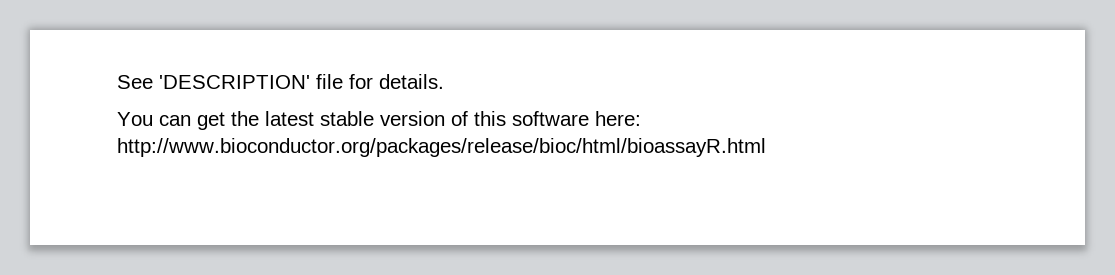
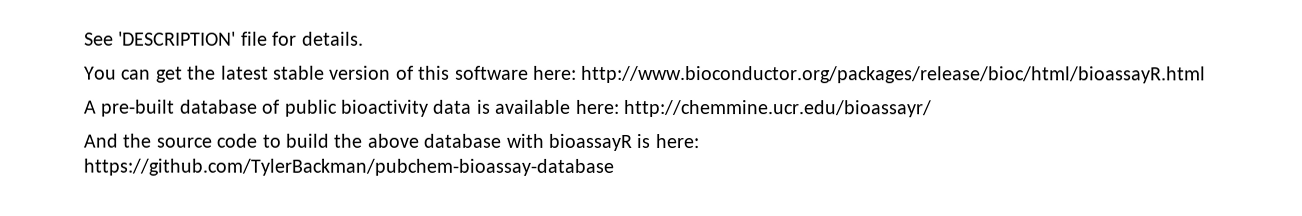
+ A pre-built database of public bioactivity data is available here: http://chemmine.ucr.edu/bioassayr/
+ And the source code to build the above database with bioassayR is here: https://github.com/TylerBackman/pubchem-bioassay-database

